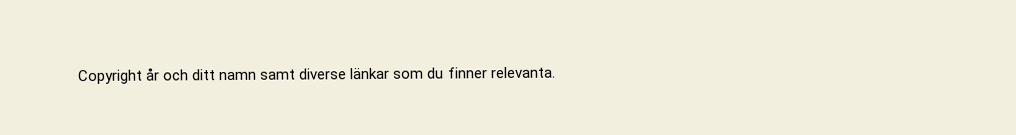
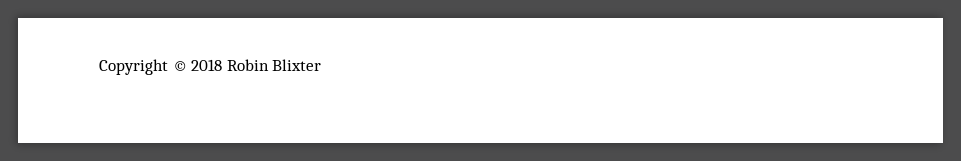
- Copyright år och ditt namn samt diverse länkar som du finner relevanta.
+ Copyright © 2018 Robin Blixter

